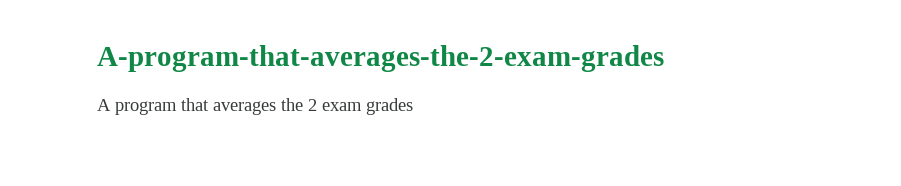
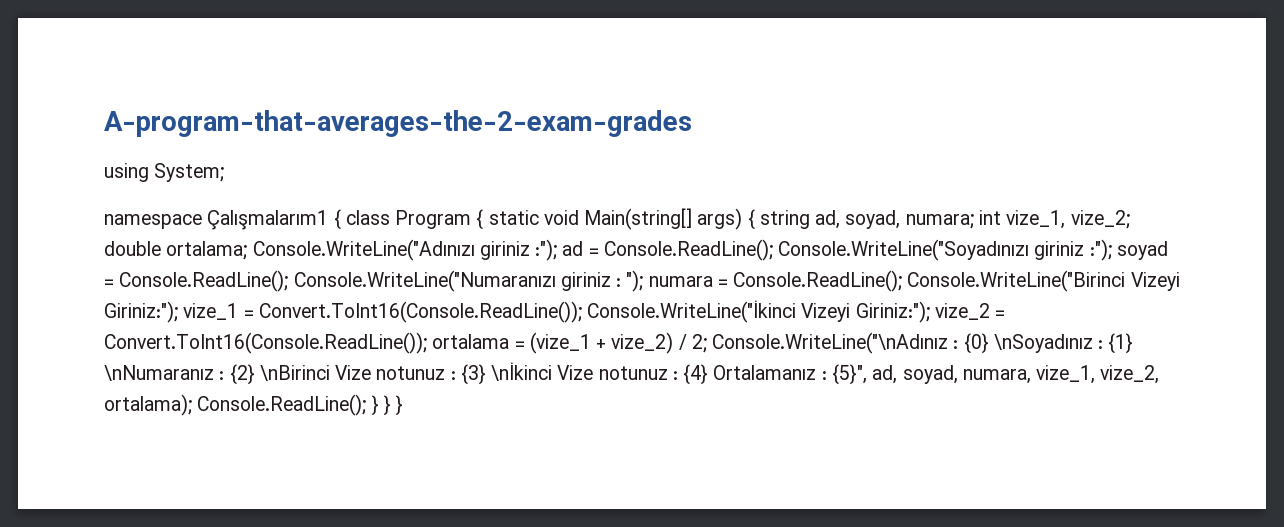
- A program that averages the 2 exam grades
+ using System;
+ namespace Çalışmalarım1 { class Program { static void Main(string[] args) { string ad, soyad, numara; int vize_1, vize_2; double ortalama; Console.WriteLine("Adınızı giriniz :"); ad = Console.ReadLine(); Console.WriteLine("Soyadınızı giriniz :"); soyad = Console.ReadLine(); Console.WriteLine("Numaranızı giriniz : "); numara = Console.ReadLine(); Console.WriteLine("Birinci Vizeyi Giriniz:"); vize_1 = Convert.ToInt16(Console.ReadLine()); Console.WriteLine("İkinci Vizeyi Giriniz:"); vize_2 = Convert.ToInt16(Console.ReadLine()); ortalama = (vize_1 + vize_2) / 2; Console.WriteLine("\nAdınız : {0} \nSoyadınız : {1} \nNumaranız : {2} \nBirinci Vize notunuz : {3} \nİkinci Vize notunuz : {4} Ortalamanız : {5}", ad, soyad, numara, vize_1, vize_2, ortalama); Console.ReadLine(); } } }

